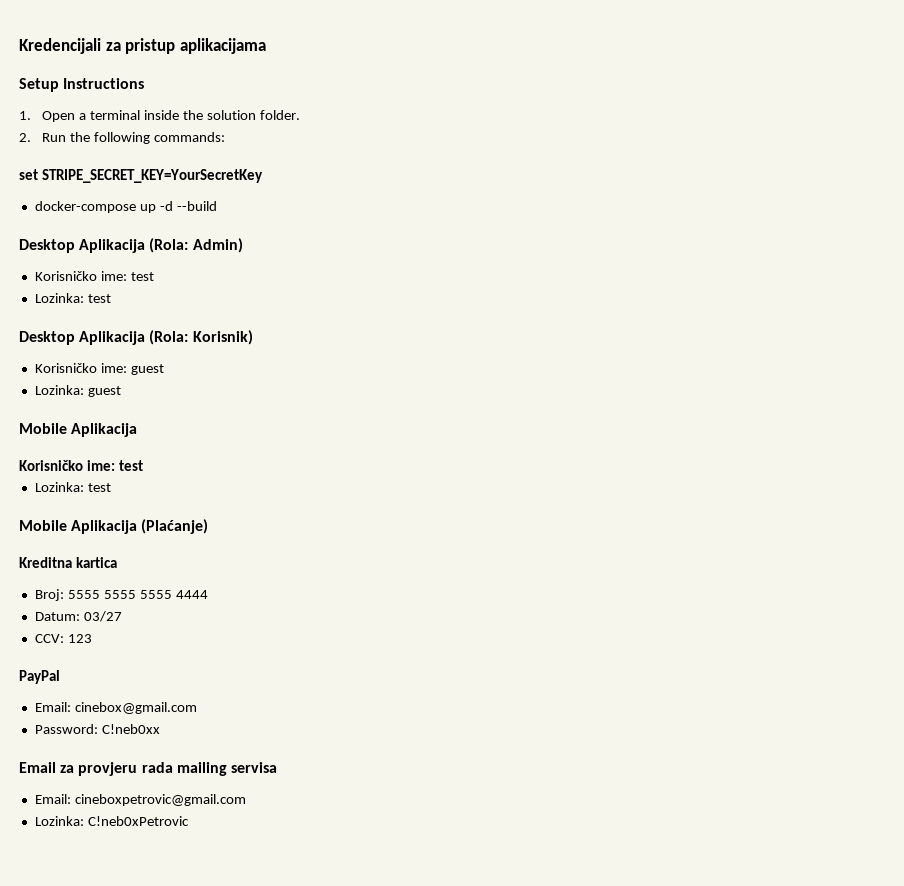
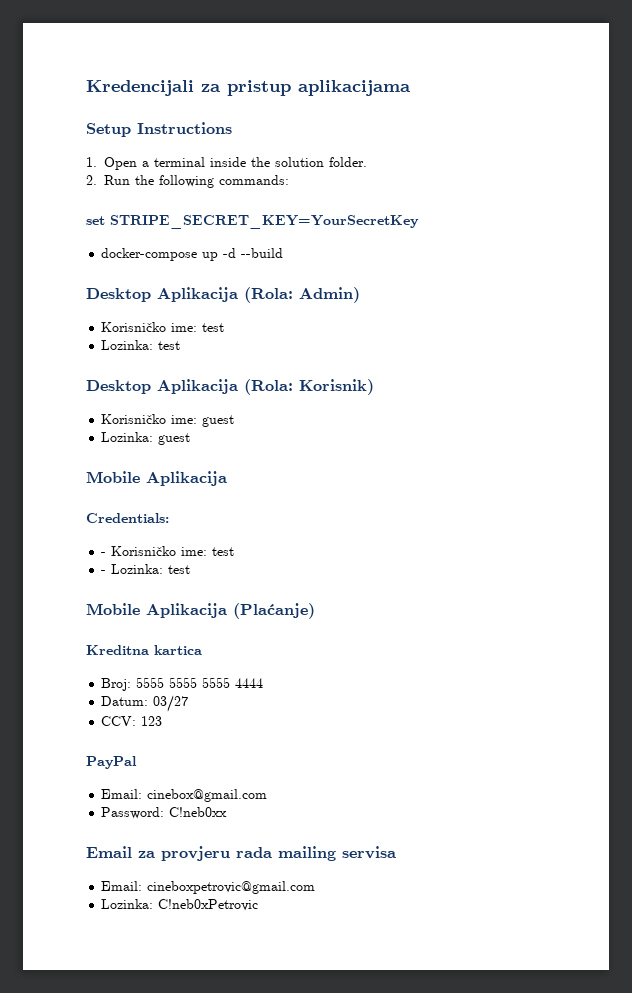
  Lozinka: guest
  Mobile Aplikacija
- Korisničko ime: test
- Lozinka: test
+ Credentials:
+ - Korisničko ime: test
+ - Lozinka: test

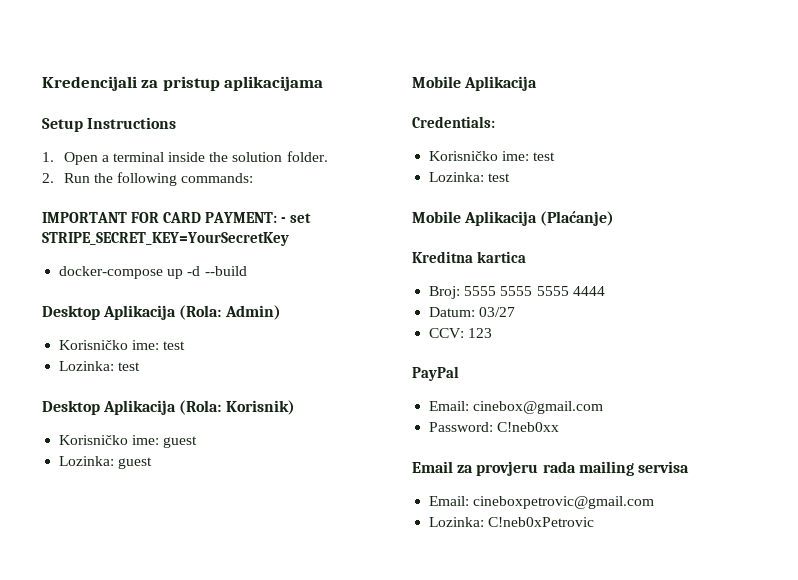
- set STRIPE_SECRET_KEY=YourSecretKey
+ IMPORTANT FOR CARD PAYMENT: - set STRIPE_SECRET_KEY=YourSecretKey
  Credentials:
- - Korisničko ime: test
- - Lozinka: test
+ Korisničko ime: test
+ Lozinka: test

